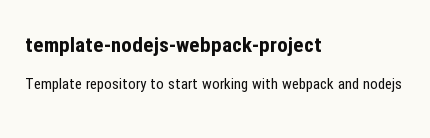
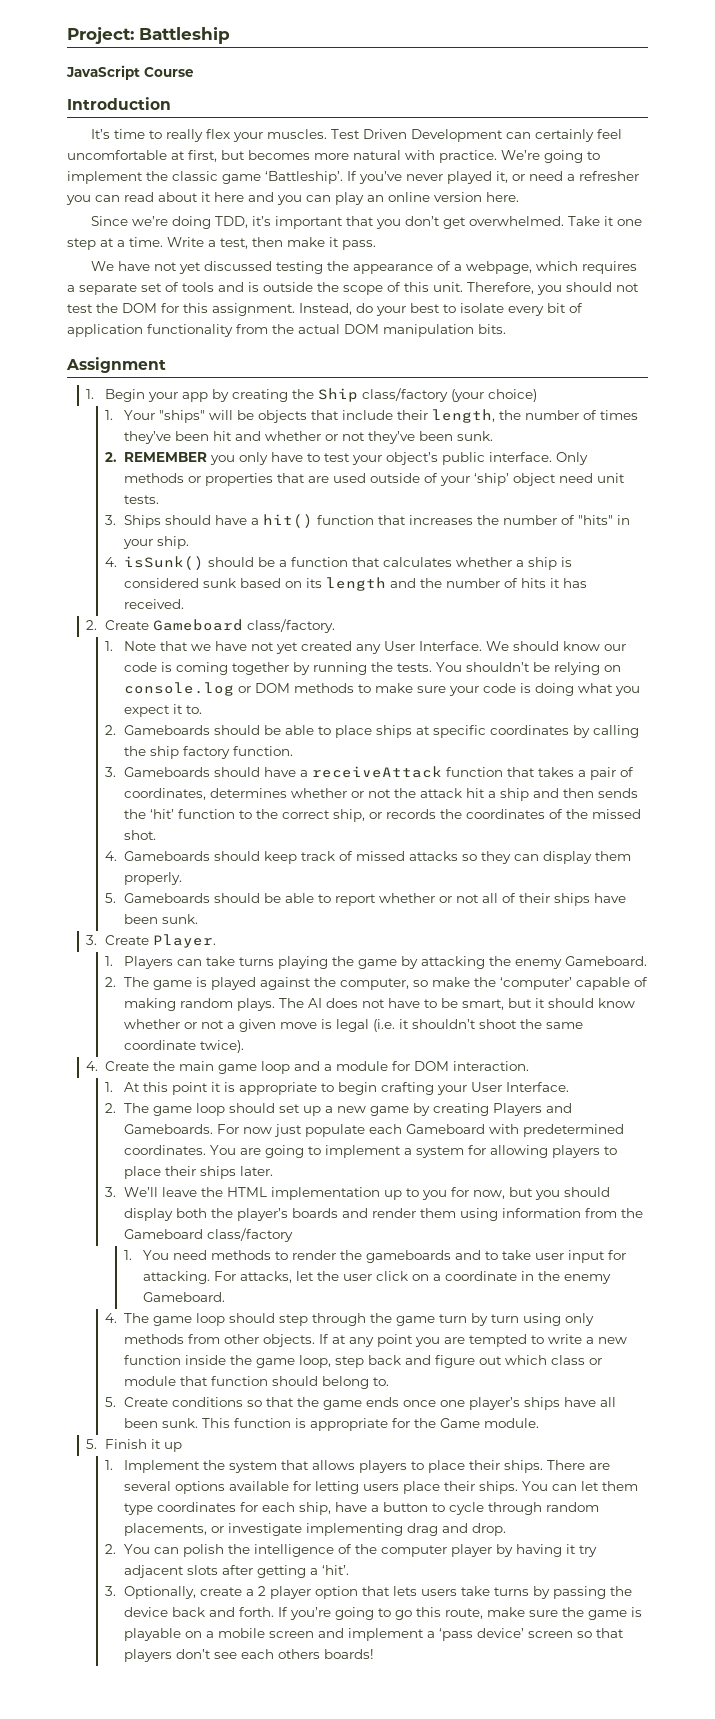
- template-nodejs-webpack-project
- Template repository to start working with webpack and nodejs
+ Project: Battleship
+ JavaScript Course
+ Introduction
+ It’s time to really flex your muscles. Test Driven Development can certainly feel uncomfortable at first, but becomes more natural with practice. We’re going to implement the classic game ‘Battleship’. If you’ve never played it, or need a refresher you can read about it here and you can play an online version here.
+ Since we’re doing TDD, it’s important that you don’t get overwhelmed. Take it one step at a time. Write a test, then make it pass.
+ We have not yet discussed testing the appearance of a webpage, which requires a separate set of tools and is outside the scope of this unit. Therefore, you should not test the DOM for this assignment. Instead, do your best to isolate every bit of application functionality from the actual DOM manipulation bits.
+ Assignment
+ 1. Begin your app by creating the Ship class/factory (your choice)
+ 1. Your "ships" will be objects that include their length, the number of times they’ve been hit and whether or not they’ve been sunk.
+ 2. REMEMBER you only have to test your object’s public interface. Only methods or properties that are used outside of your ‘ship’ object need unit tests.
+ 3. Ships should have a hit() function that increases the number of "hits" in your ship.
+ 4. isSunk() should be a function that calculates whether a ship is considered sunk based on its length and the number of hits it has received.
+ 2. Create Gameboard class/factory.
+ 1. Note that we have not yet created any User Interface. We should know our code is coming together by running the tests. You shouldn’t be relying on console.log or DOM methods to make sure your code is doing what you expect it to.
+ 2. Gameboards should be able to place ships at specific coordinates by calling the ship factory function.
+ 3. Gameboards should have a receiveAttack function that takes a pair of coordinates, determines whether or not the attack hit a ship and then sends the ‘hit’ function to the correct ship, or records the coordinates of the missed shot.
+ 4. Gameboards should keep track of missed attacks so they can display them properly.
+ 5. Gameboards should be able to report whether or not all of their ships have been sunk.
+ 3. Create Player.
+ 1. Players can take turns playing the game by attacking the enemy Gameboard.
+ 2. The game is played against the computer, so make the ‘computer’ capable of making random plays. The AI does not have to be smart, but it should know whether or not a given move is legal (i.e. it shouldn’t shoot the same coordinate twice).
+ 4. Create the main game loop and a module for DOM interaction.
+ 1. At this point it is appropriate to begin crafting your User Interface.
+ 2. The game loop should set up a new game by creating Players and Gameboards. For now just populate each Gameboard with predetermined coordinates. You are going to implement a system for allowing players to place their ships later.
+ 3. We’ll leave the HTML implementation up to you for now, but you should display both the player’s boards and render them using information from the Gameboard class/factory
+ 1. You need methods to render the gameboards and to take user input for attacking. For attacks, let the user click on a coordinate in the enemy Gameboard.
+ 4. The game loop should step through the game turn by turn using only methods from other objects. If at any point you are tempted to write a new function inside the game loop, step back and figure out which class or module that function should belong to.
+ 5. Create conditions so that the game ends once one player’s ships have all been sunk. This function is appropriate for the Game module.
+ 5. Finish it up
+ 1. Implement the system that allows players to place their ships. There are several options available for letting users place their ships. You can let them type coordinates for each ship, have a button to cycle through random placements, or investigate implementing drag and drop.
+ 2. You can polish the intelligence of the computer player by having it try adjacent slots after getting a ‘hit’.
+ 3. Optionally, create a 2 player option that lets users take turns by passing the device back and forth. If you’re going to go this route, make sure the game is playable on a mobile screen and implement a ‘pass device’ screen so that players don’t see each others boards!

